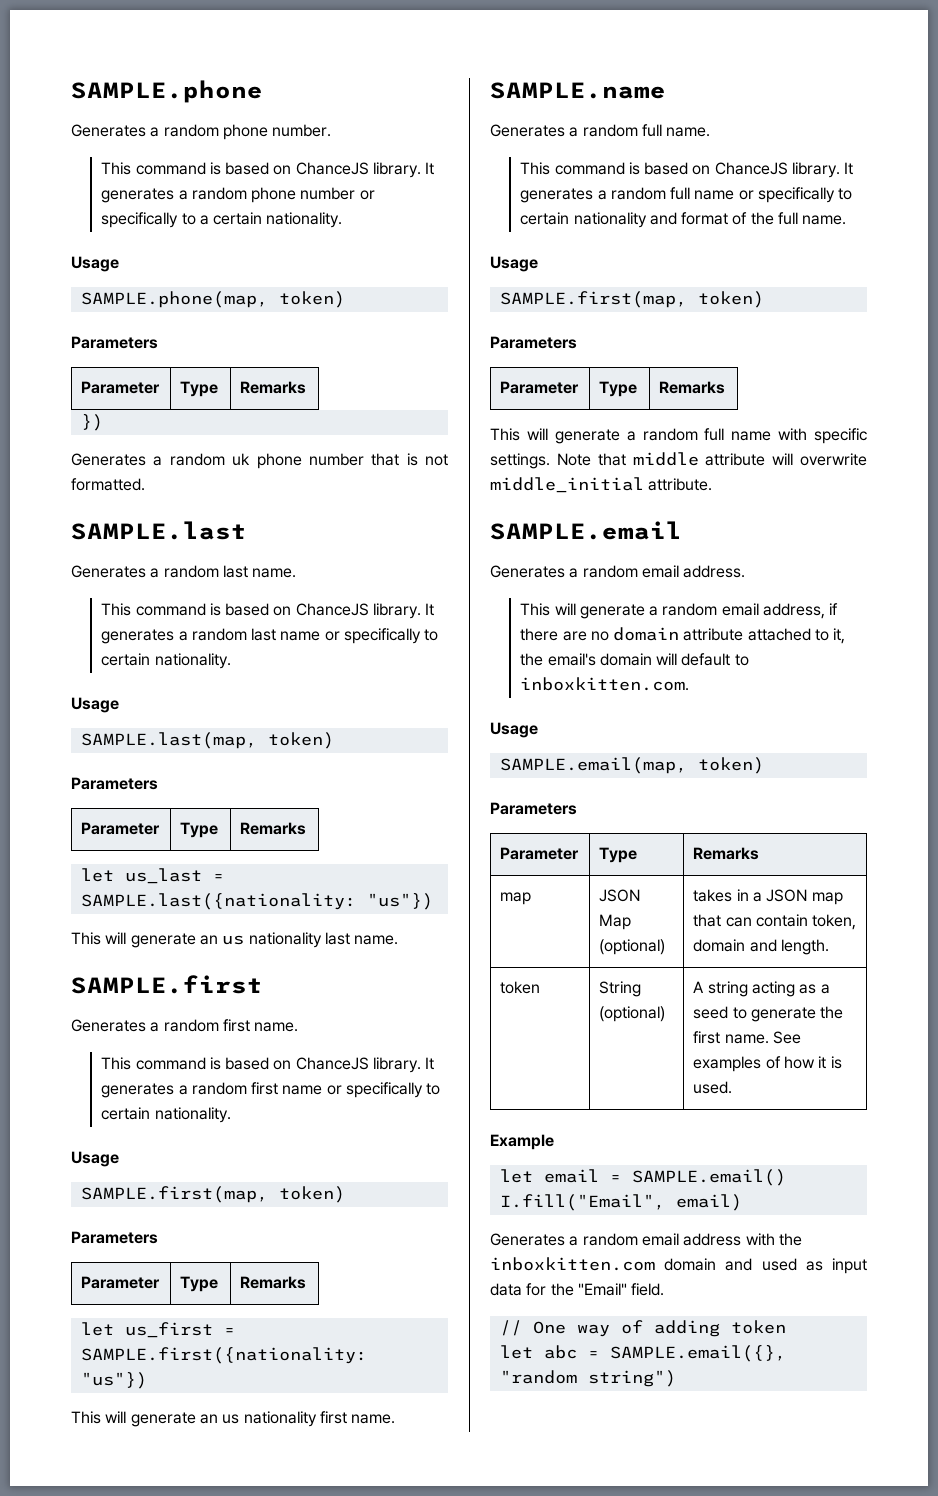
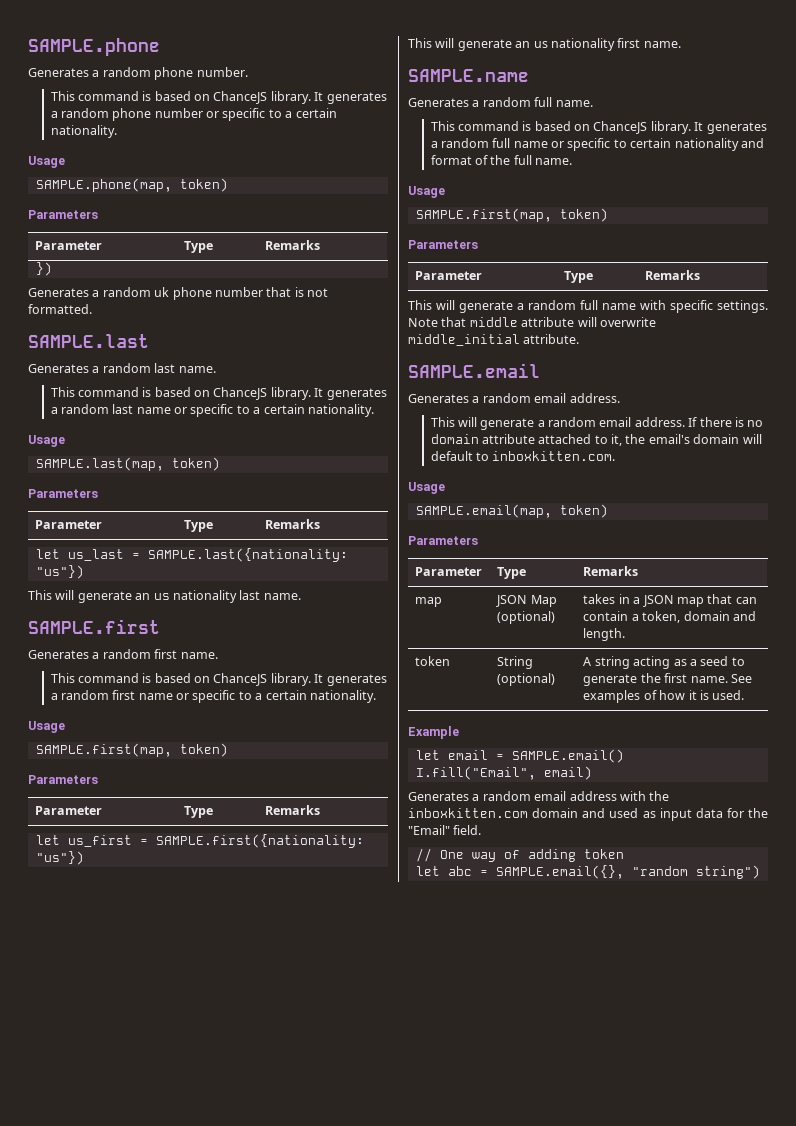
- It generates a random phone number or specifically to a certain nationality.
+ It generates a random phone number or specific to a certain nationality.
- It generates a random last name or specifically to certain nationality.
+ It generates a random last name or specific to a certain nationality.
- It generates a random first name or specifically to certain nationality.
+ It generates a random first name or specific to a certain nationality.
- It generates a random full name or specifically to certain nationality and format of the full name.
+ It generates a random full name or specific to certain nationality and format of the full name.
- This will generate a random email address, if there are no domain attribute attached to it, the email's domain will default to inboxkitten.com.
+ This will generate a random email address. If there is no domain attribute attached to it, the email's domain will default to inboxkitten.com.
- map | JSON Map (optional) | takes in a JSON map that can contain token, domain and length.
+ map | JSON Map (optional) | takes in a JSON map that can contain a token, domain and length.

